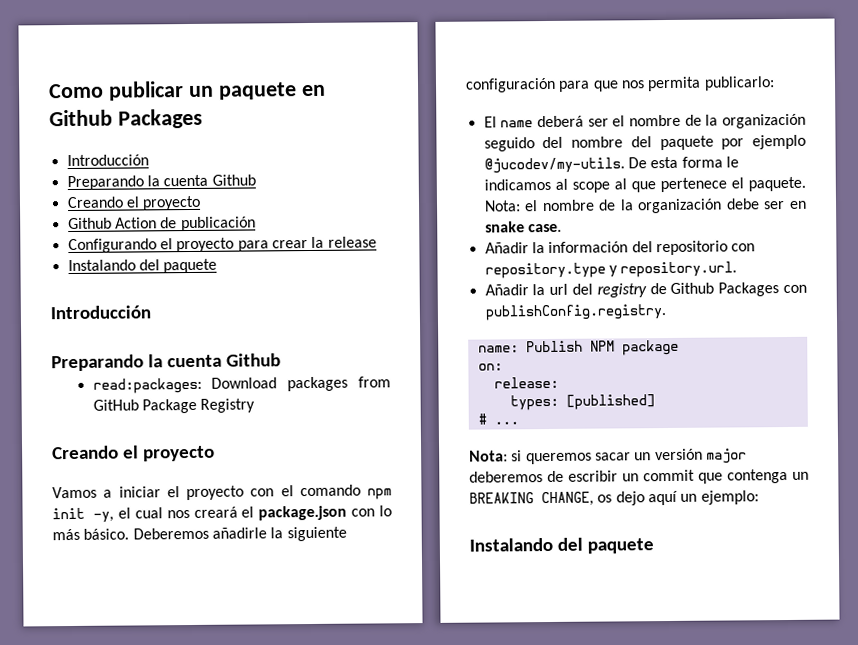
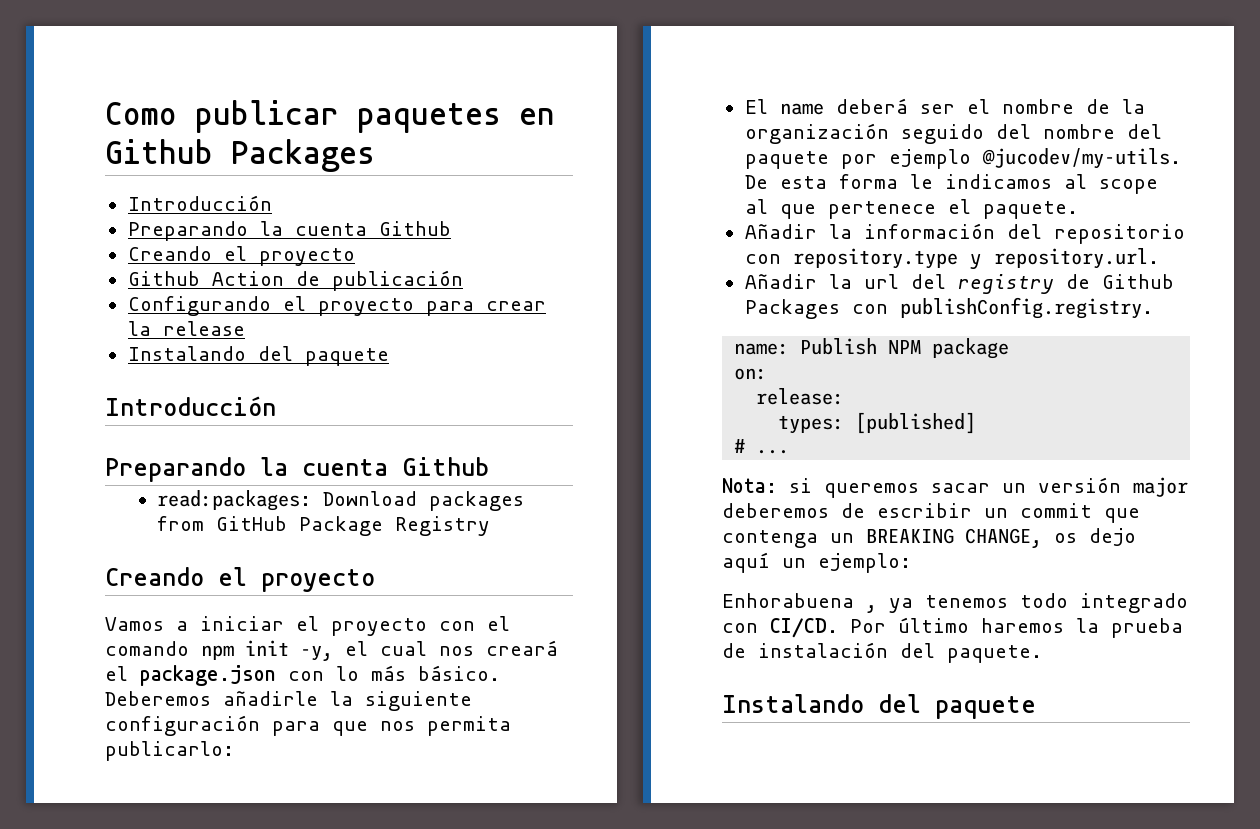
- Como publicar un paquete en Github Packages
+ Como publicar paquetes en Github Packages
- Nota: el nombre de la organización debe ser en snake case.
+ Enhorabuena , ya tenemos todo integrado con CI/CD. Por último haremos la prueba de instalación del paquete.

